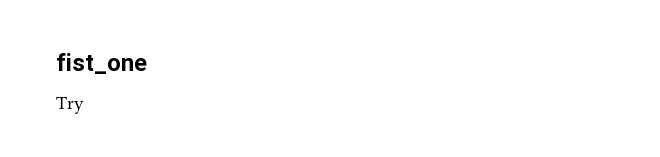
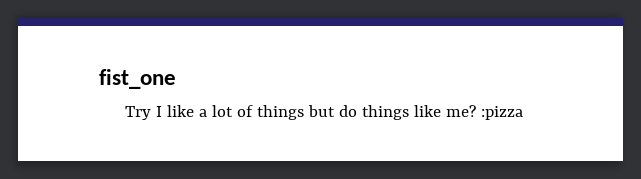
- Try
+ Try I like a lot of things but do things like me? :pizza

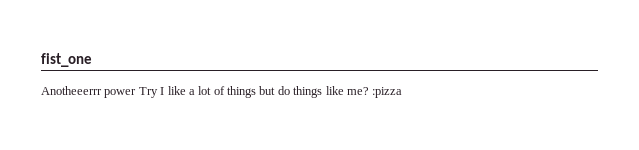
- Try I like a lot of things but do things like me? :pizza
+ Anotheeerrr power Try I like a lot of things but do things like me? :pizza

